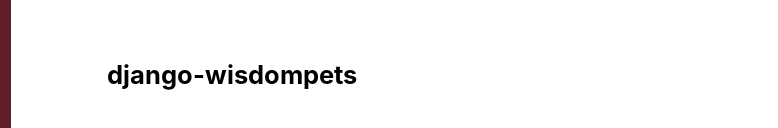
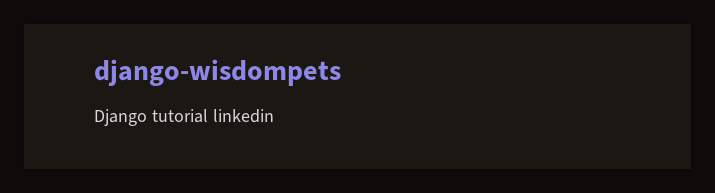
+ Django tutorial linkedin

